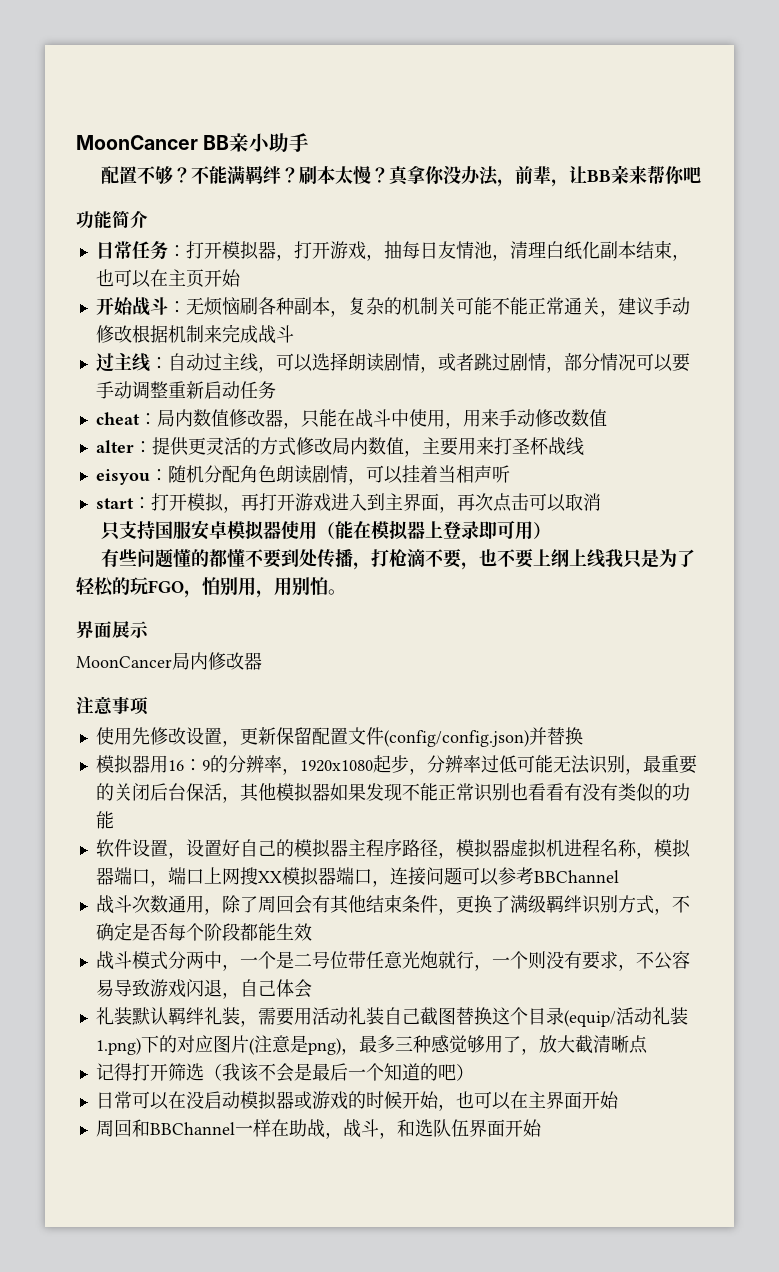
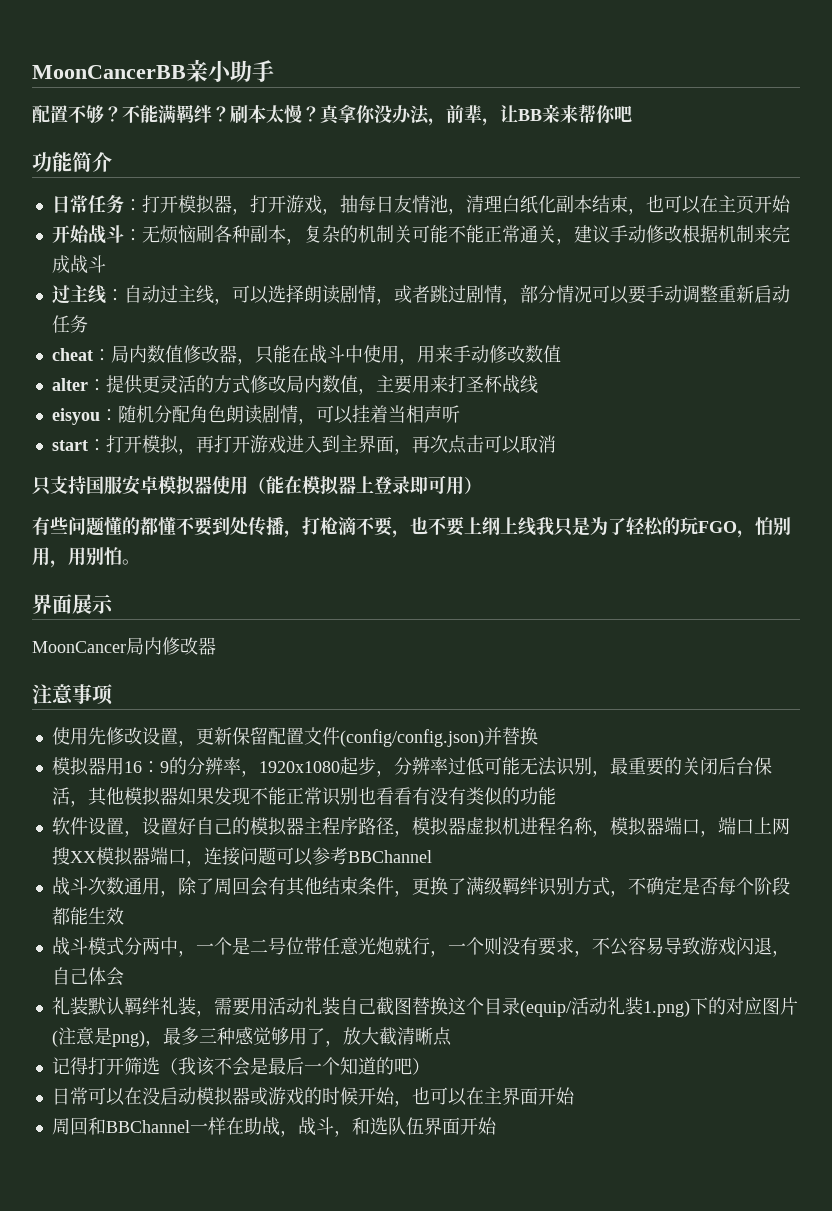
- MoonCancer BB亲小助手
+ MoonCancerBB亲小助手

